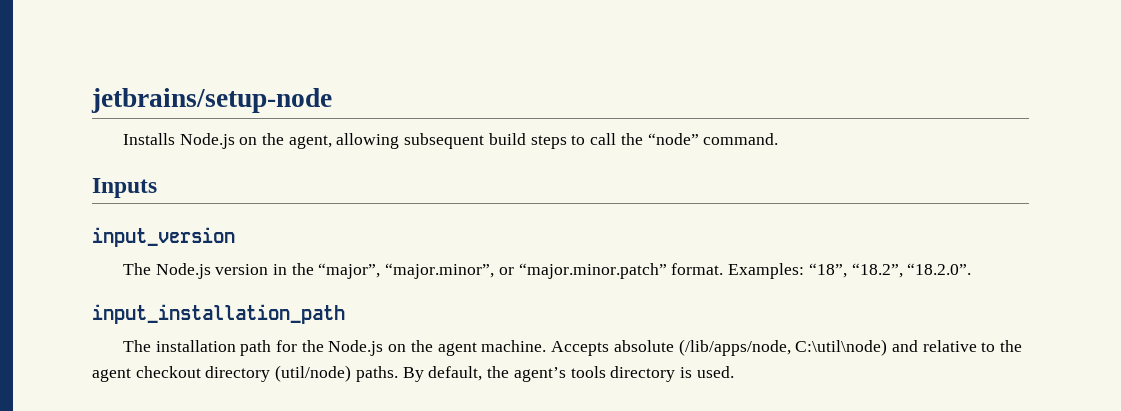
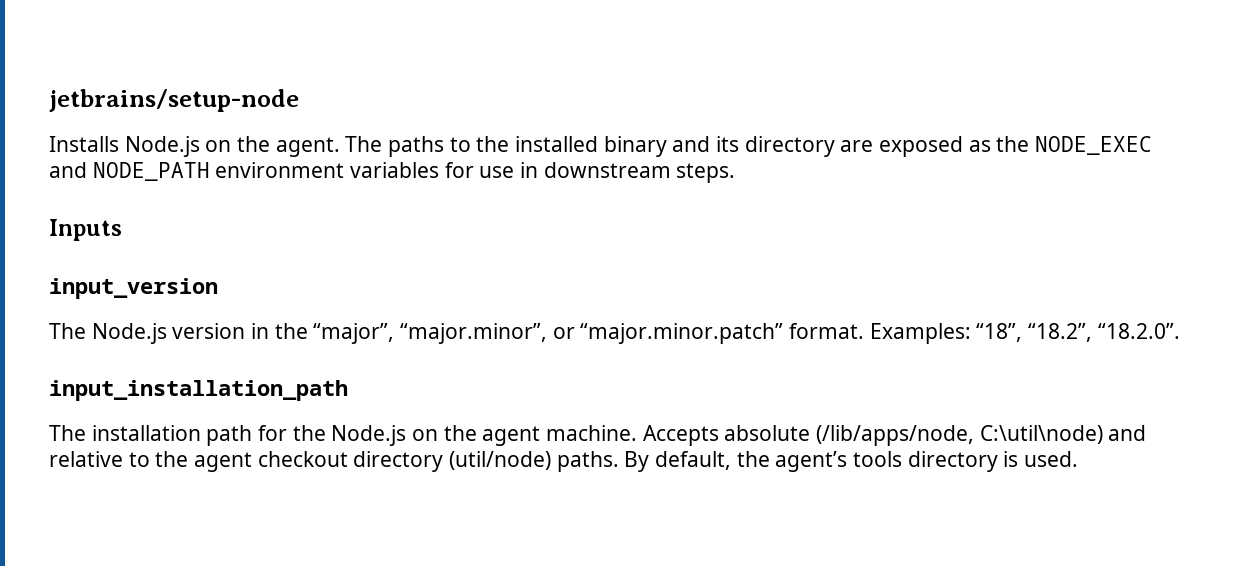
- Installs Node.js on the agent, allowing subsequent build steps to call the “node” command.
+ Installs Node.js on the agent. The paths to the installed binary and its directory are exposed as the NODE_EXEC and NODE_PATH environment variables for use in downstream steps.

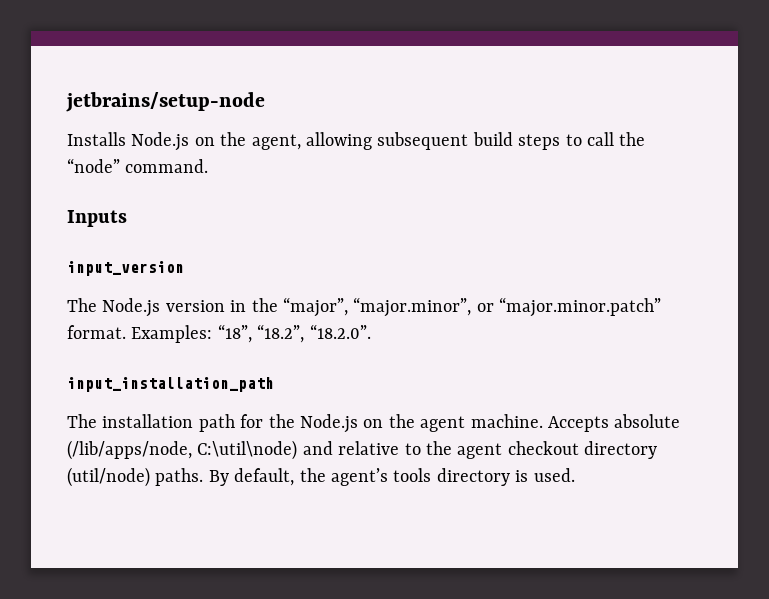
- Installs Node.js on the agent. The paths to the installed binary and its directory are exposed as the NODE_EXEC and NODE_PATH environment variables for use in downstream steps.
+ Installs Node.js on the agent, allowing subsequent build steps to call the “node” command.

